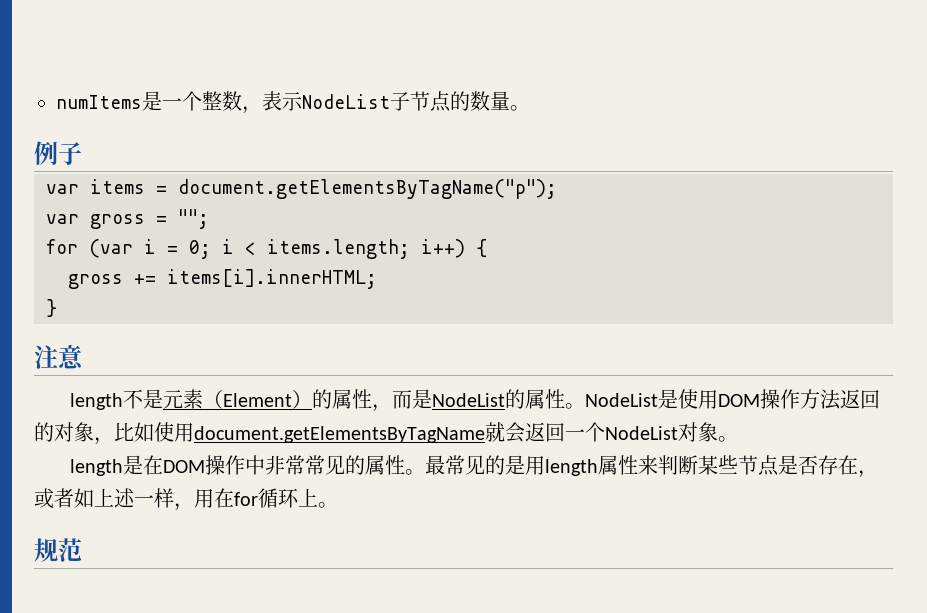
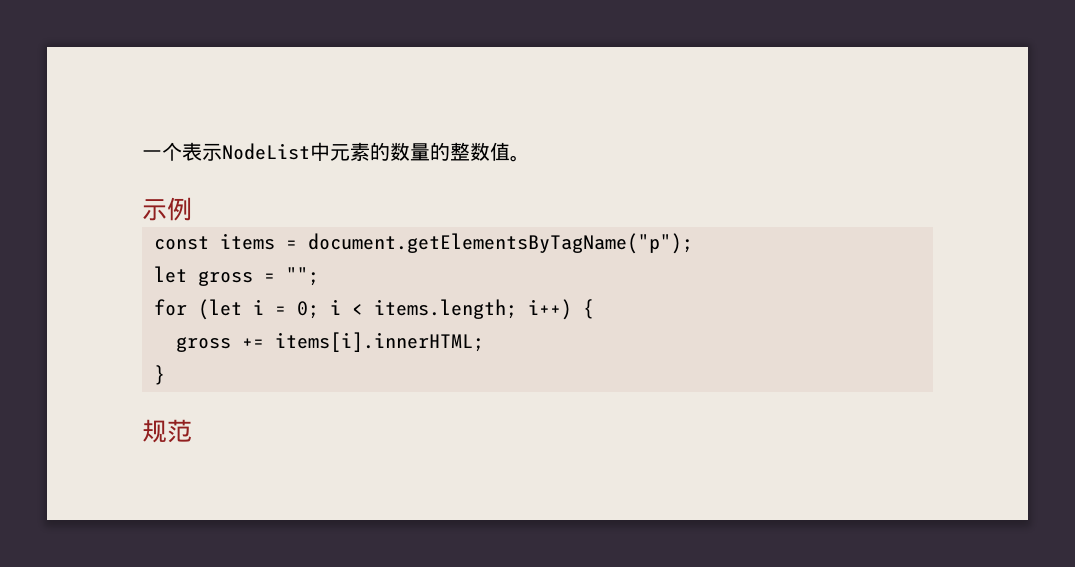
- numItems是一个整数，表示NodeList子节点的数量。
- 例子
- var items = document.getElementsByTagName("p");
+ 一个表示NodeList中元素的数量的整数值。
+ 示例
+ const items = document.getElementsByTagName("p");
- var gross = "";
+ let gross = "";
- for (var i = 0; i < items.length; i++) {
+ for (let i = 0; i < items.length; i++) {
- 注意
- length不是元素（Element）的属性，而是NodeList的属性。NodeList是使用DOM操作方法返回的对象，比如使用document.getElementsByTagName就会返回一个NodeList对象。
- length是在DOM操作中非常常见的属性。最常见的是用length属性来判断某些节点是否存在，或者如上述一样，用在for循环上。

